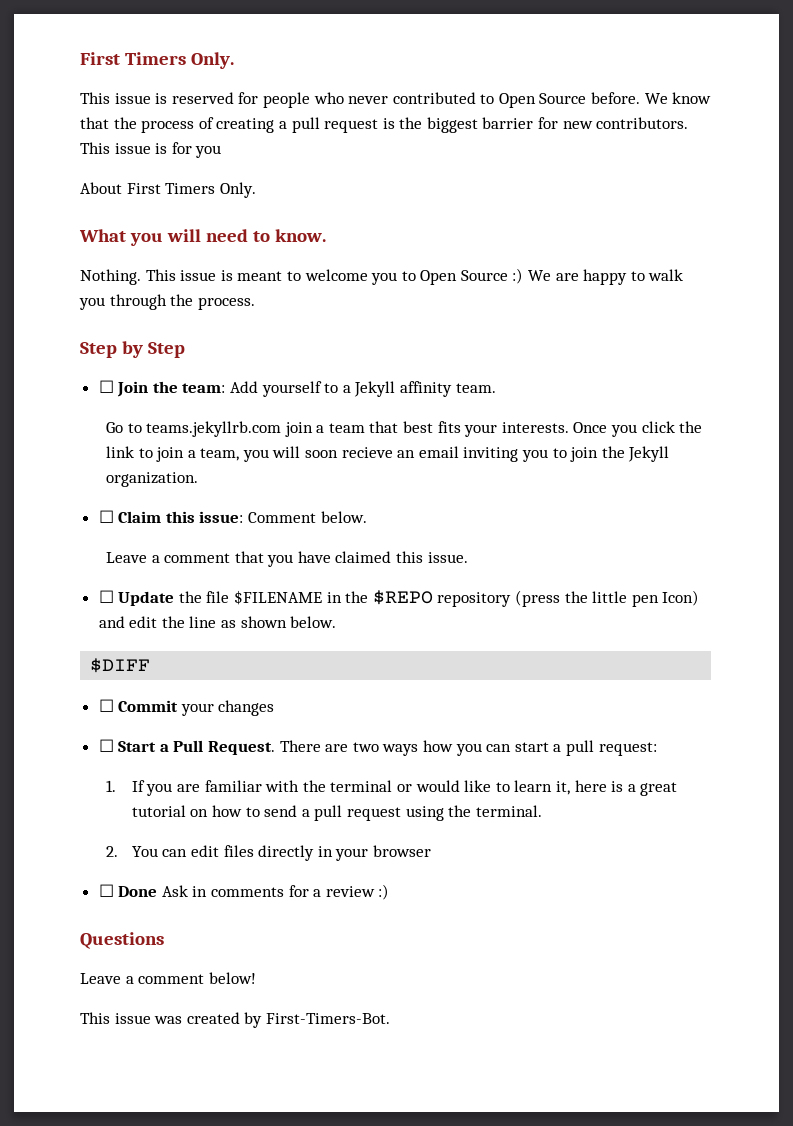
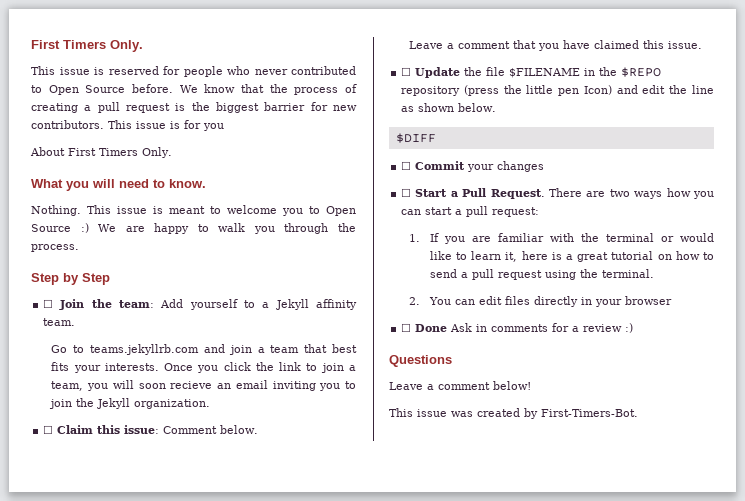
- Go to teams.jekyllrb.com join a team that best fits your interests.
+ Go to teams.jekyllrb.com and join a team that best fits your interests.

